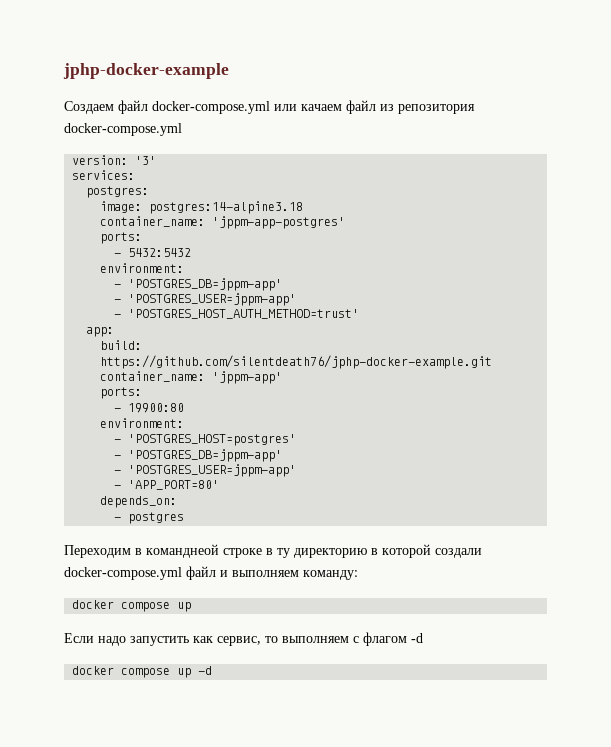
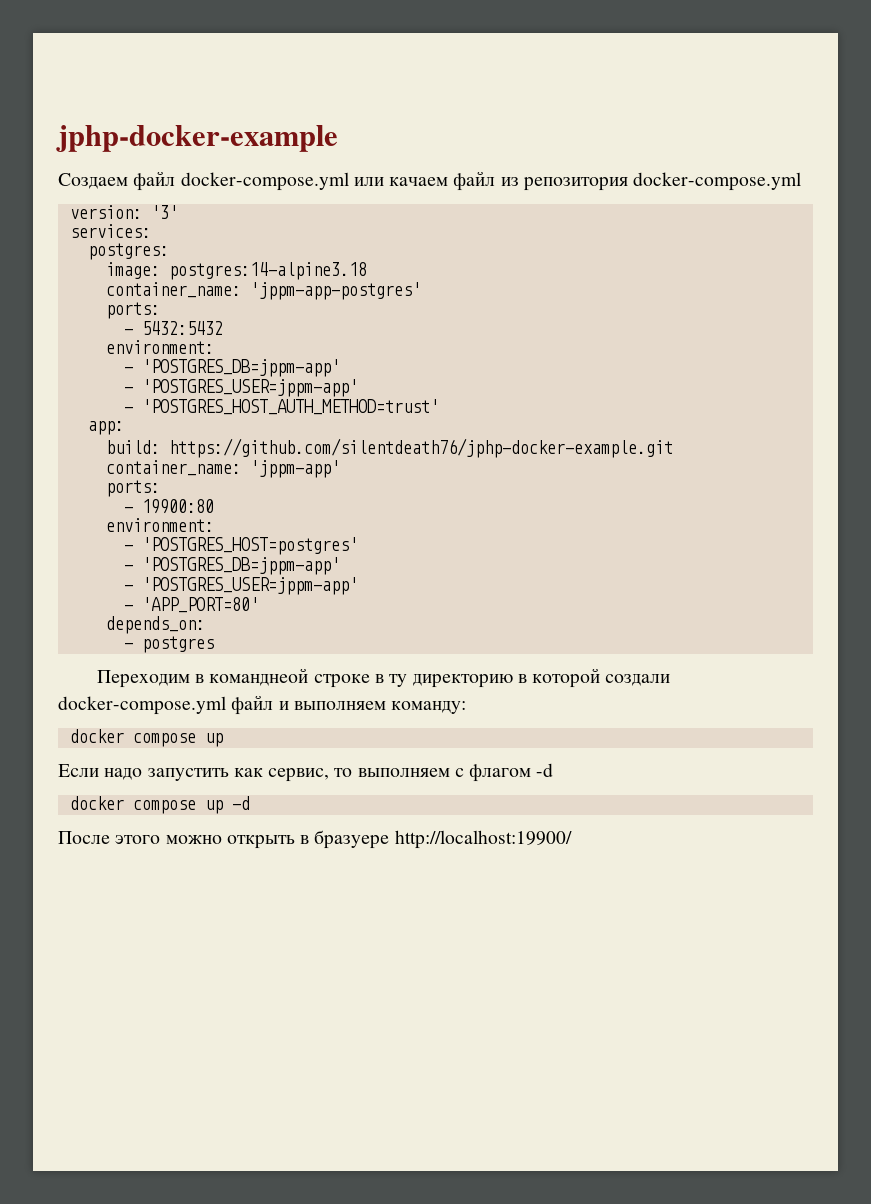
+ После этого можно открыть в бразуере http://localhost:19900/

